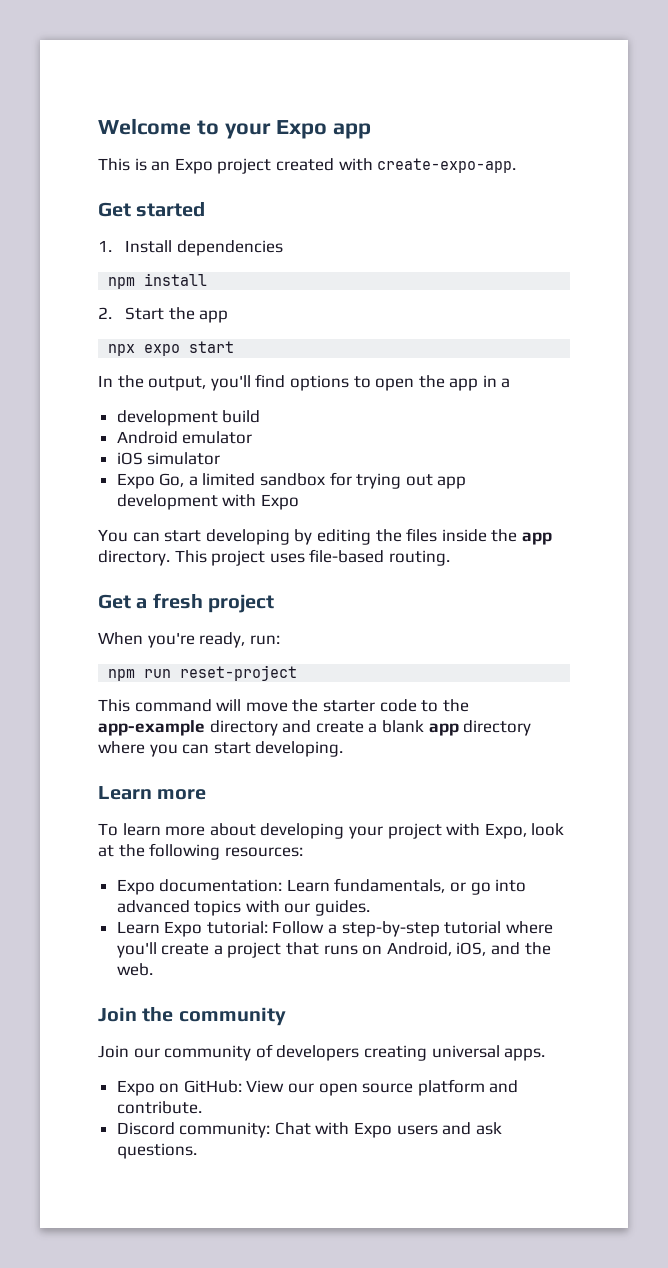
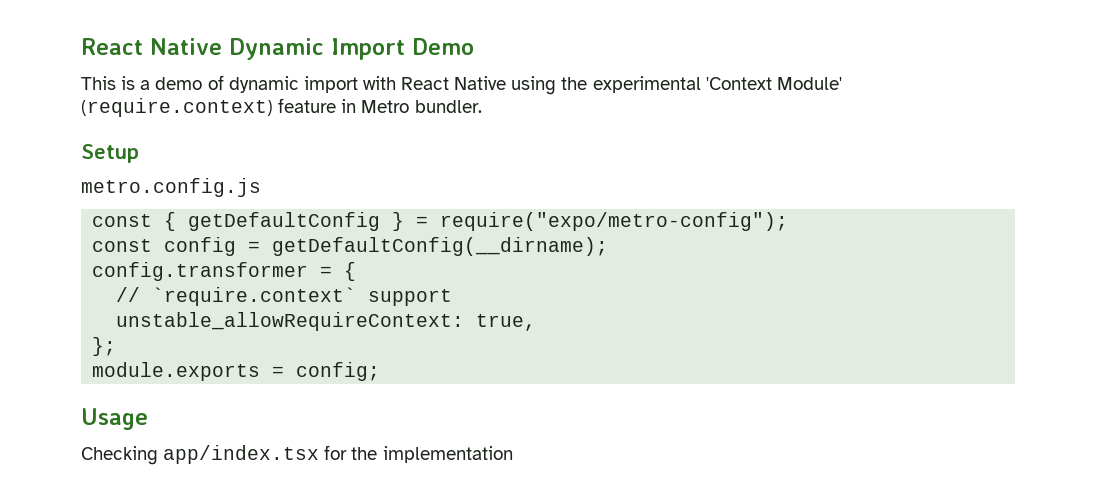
- Welcome to your Expo app
- This is an Expo project created with create-expo-app.
- Get started
- 1. Install dependencies
- npm install
- 2. Start the app
- npx expo start
- In the output, you'll find options to open the app in a
- development build
- Android emulator
- iOS simulator
- Expo Go, a limited sandbox for trying out app development with Expo
- You can start developing by editing the files inside the app directory. This project uses file-based routing.
- Get a fresh project
- When you're ready, run:
- npm run reset-project
- This command will move the starter code to the app-example directory and create a blank app directory where you can start developing.
- Learn more
- To learn more about developing your project with Expo, look at the following resources:
- Expo documentation: Learn fundamentals, or go into advanced topics with our guides.
- Learn Expo tutorial: Follow a step-by-step tutorial where you'll create a project that runs on Android, iOS, and the web.
- Join the community
- Join our community of developers creating universal apps.
- Expo on GitHub: View our open source platform and contribute.
- Discord community: Chat with Expo users and ask questions.
+ React Native Dynamic Import Demo
+ This is a demo of dynamic import with React Native using the experimental 'Context Module' (require.context) feature in Metro bundler.
+ Setup
+ metro.config.js
+ const { getDefaultConfig } = require("expo/metro-config");
+ const config = getDefaultConfig(__dirname);
+ config.transformer = {
+ // `require.context` support
+ unstable_allowRequireContext: true,
+ };
+ module.exports = config;
+ Usage
+ Checking app/index.tsx for the implementation

